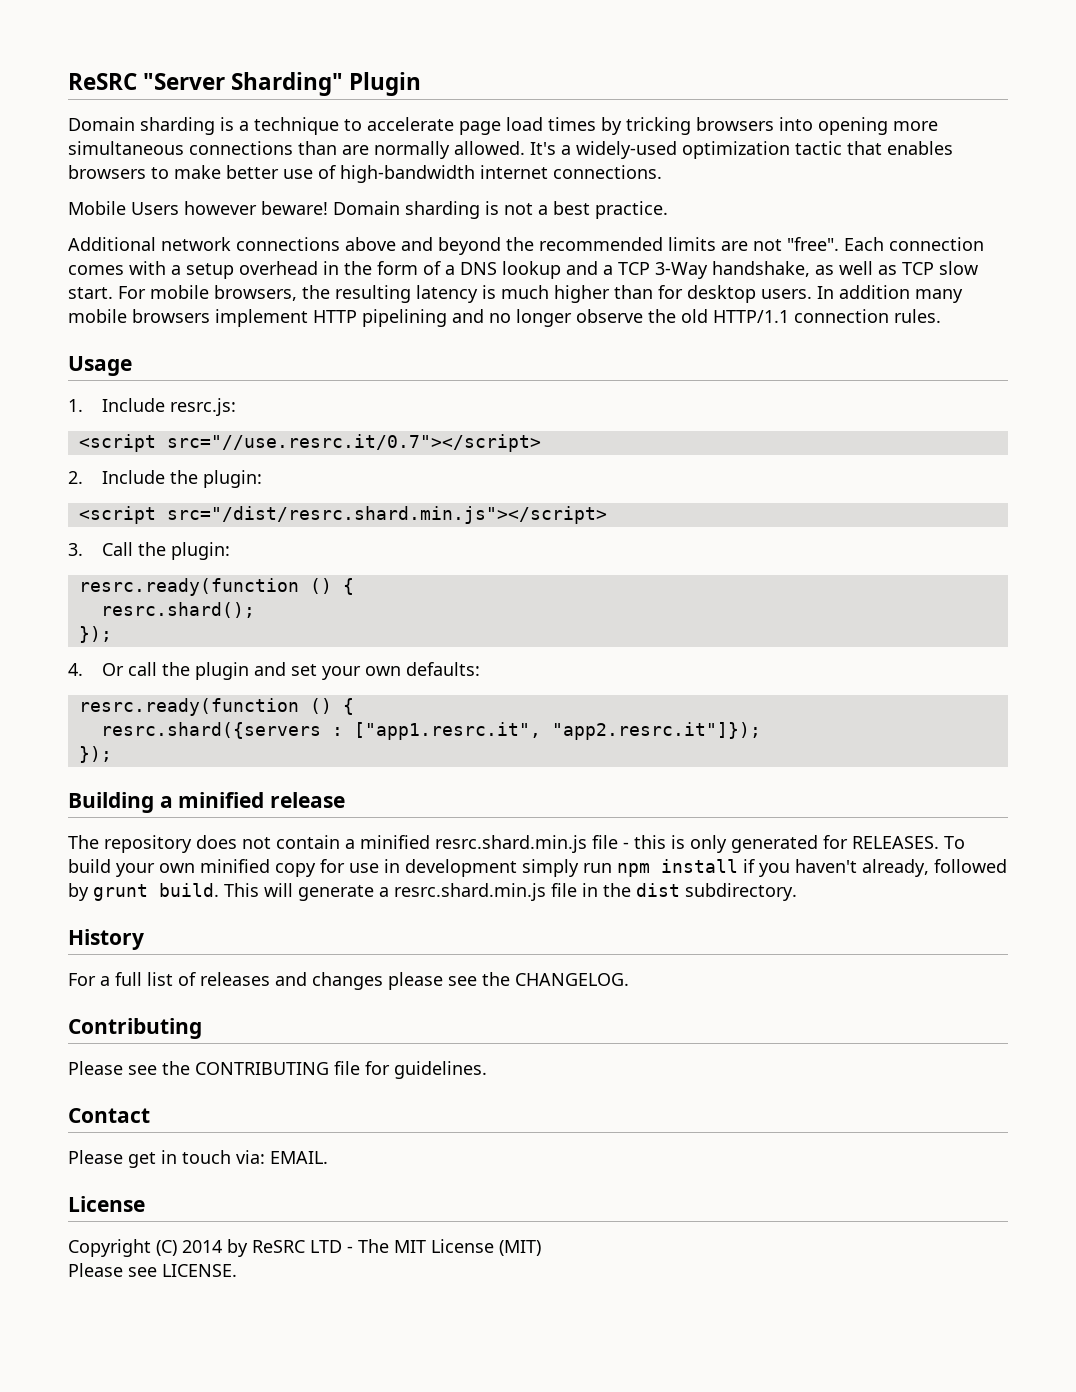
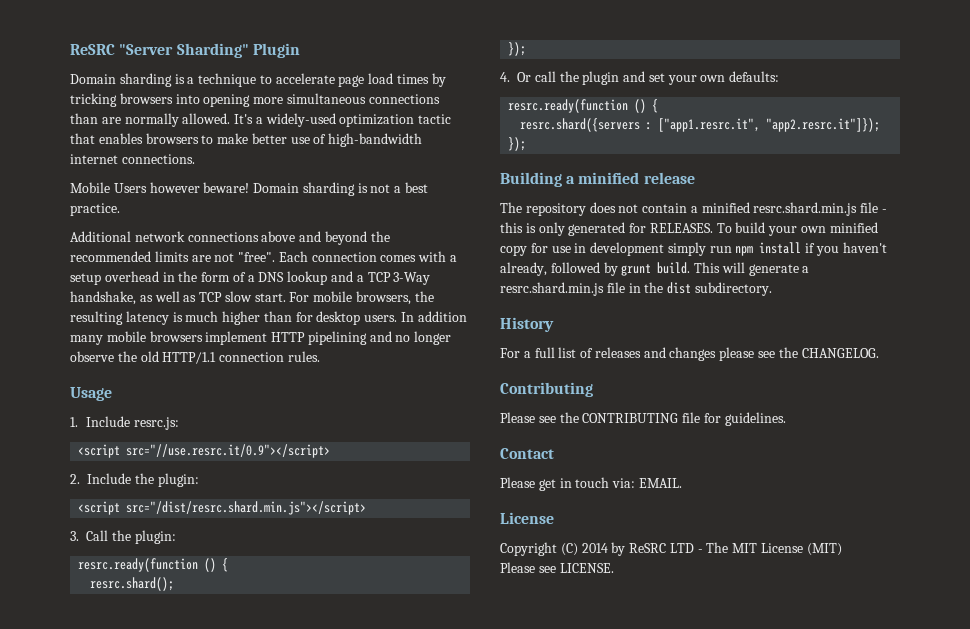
- <script src="//use.resrc.it/0.7"></script>
+ <script src="//use.resrc.it/0.9"></script>

